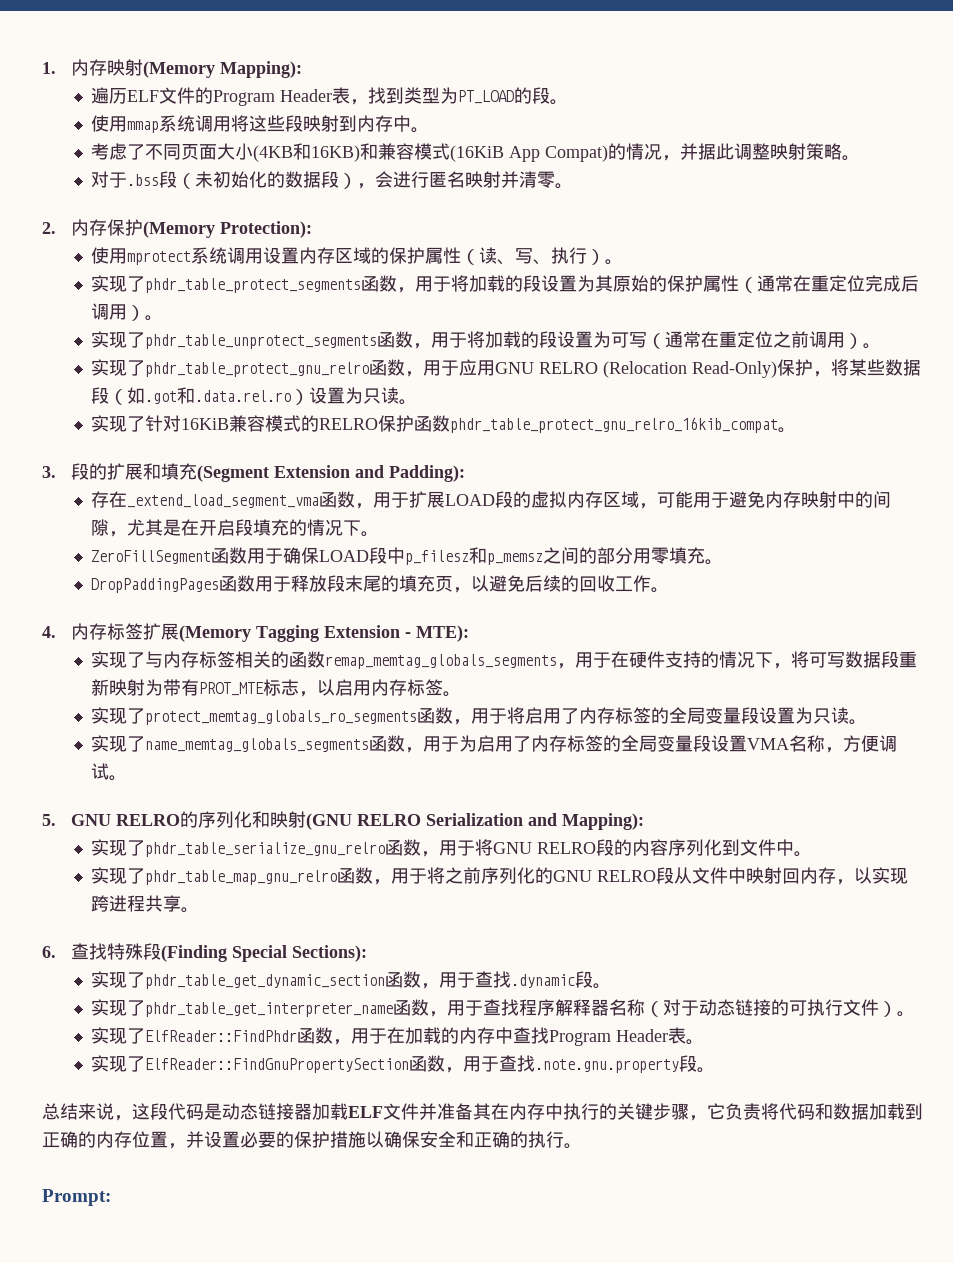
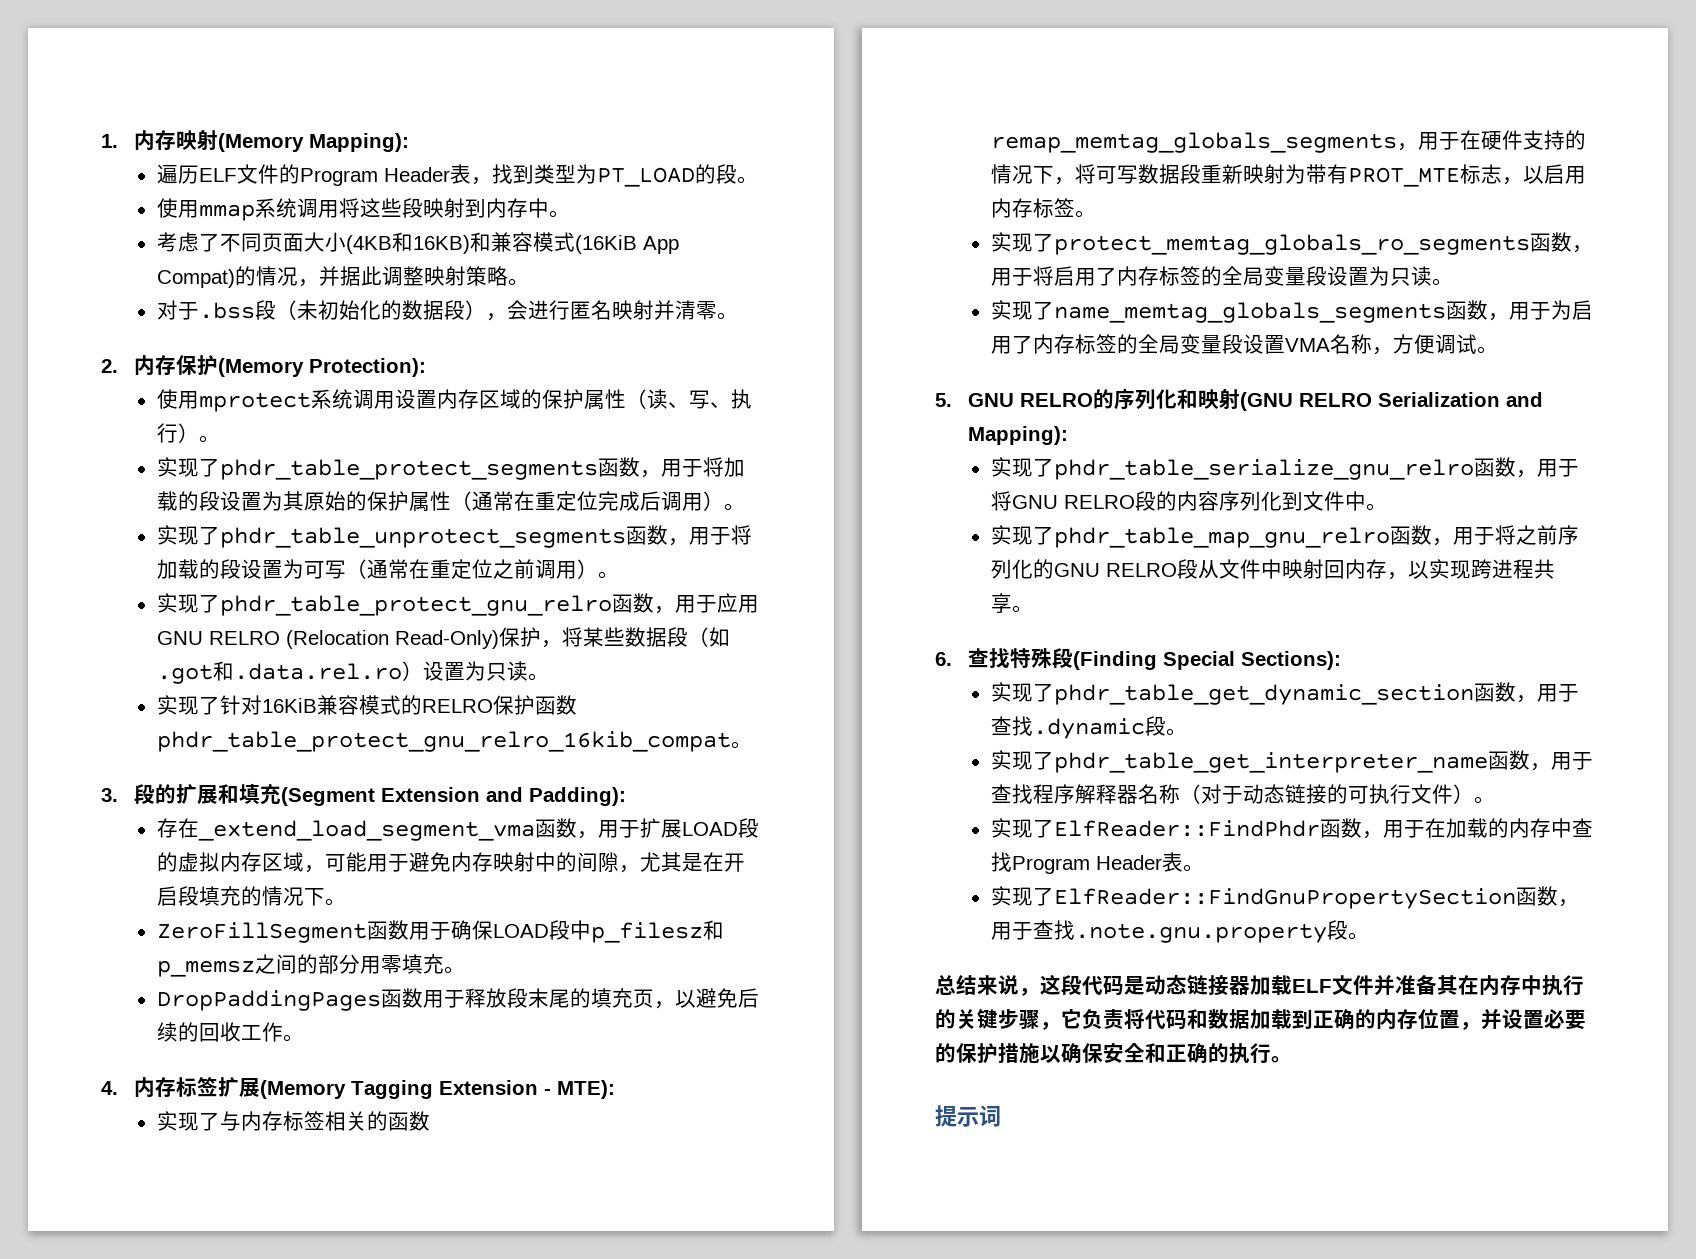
- Prompt:
+ 提示词

